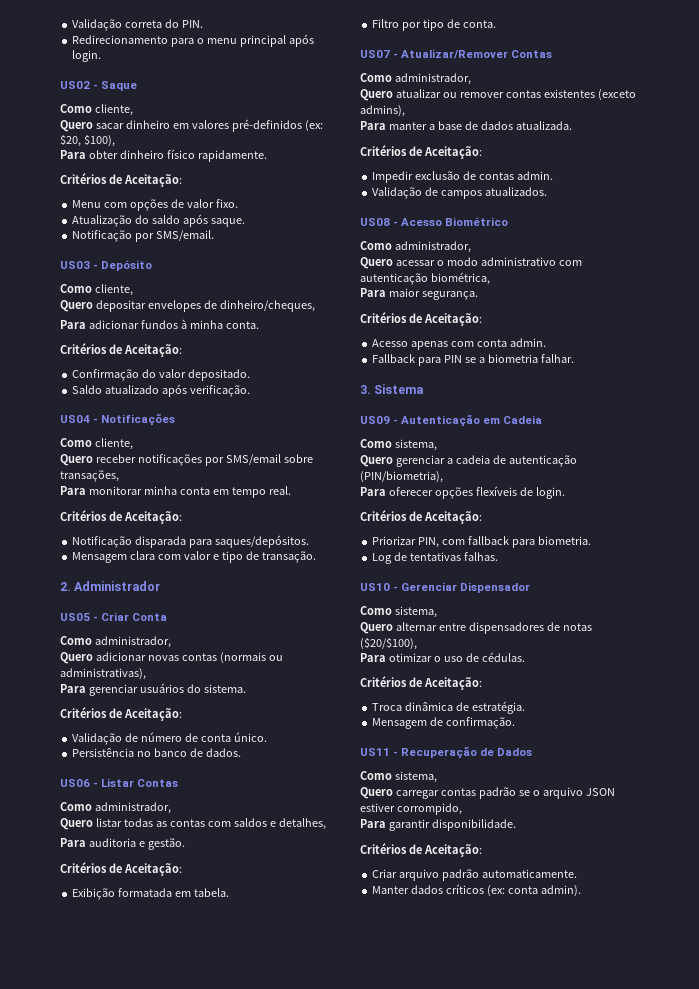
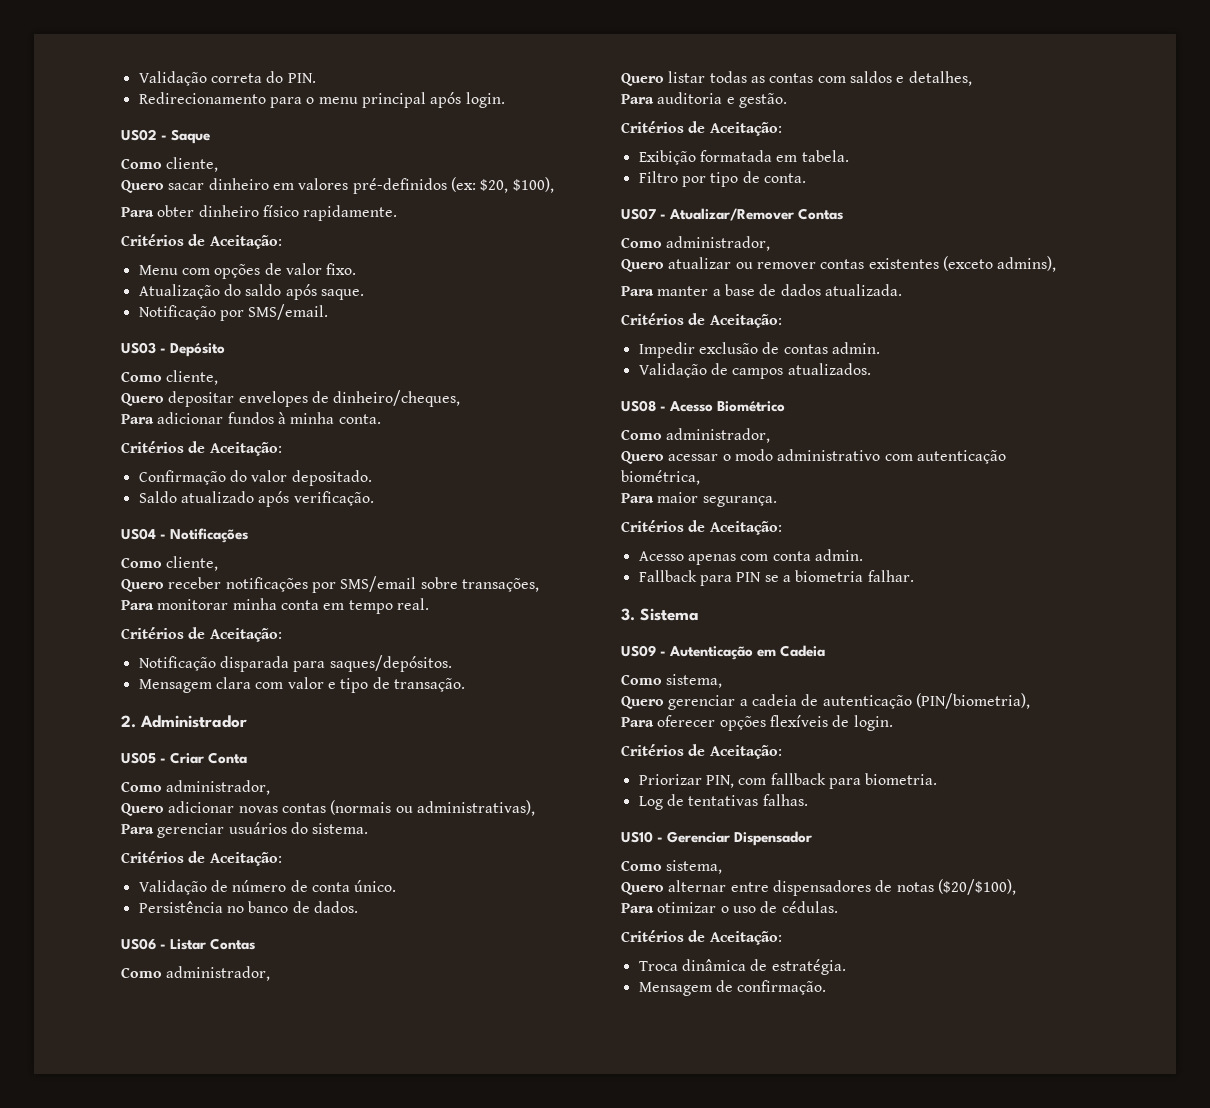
- US11 - Recuperação de Dados
- Como sistema,
- Quero carregar contas padrão se o arquivo JSON estiver corrompido,
- Para garantir disponibilidade.
- Critérios de Aceitação:
- Criar arquivo padrão automaticamente.
- Manter dados críticos (ex: conta admin).

